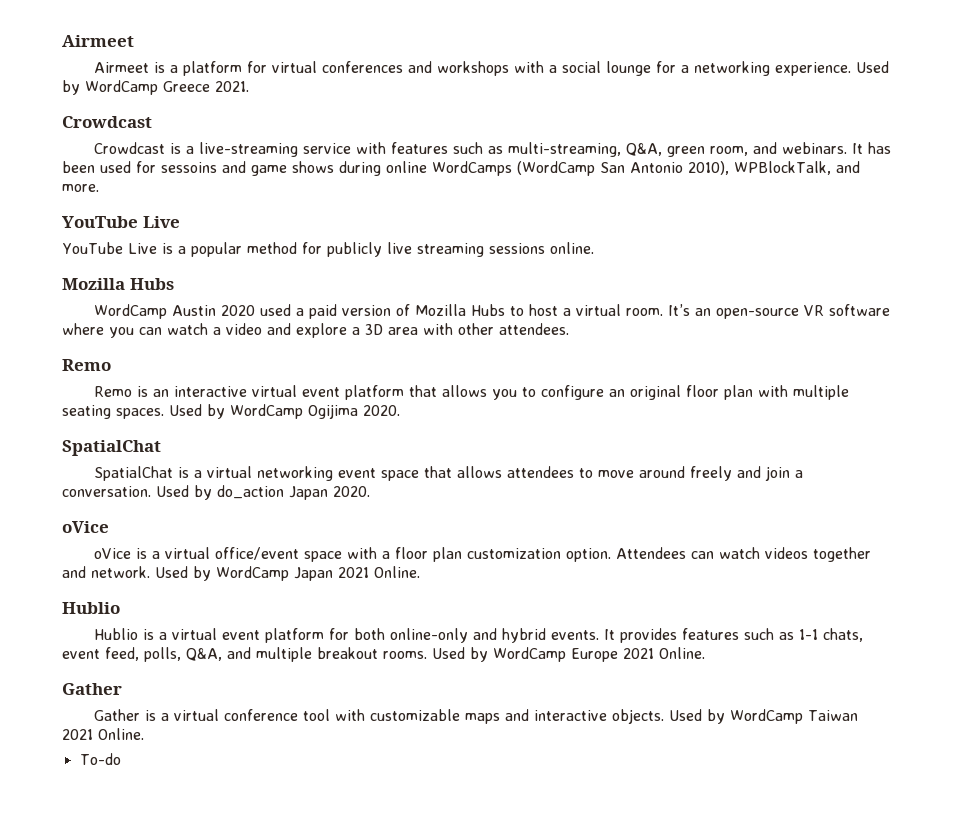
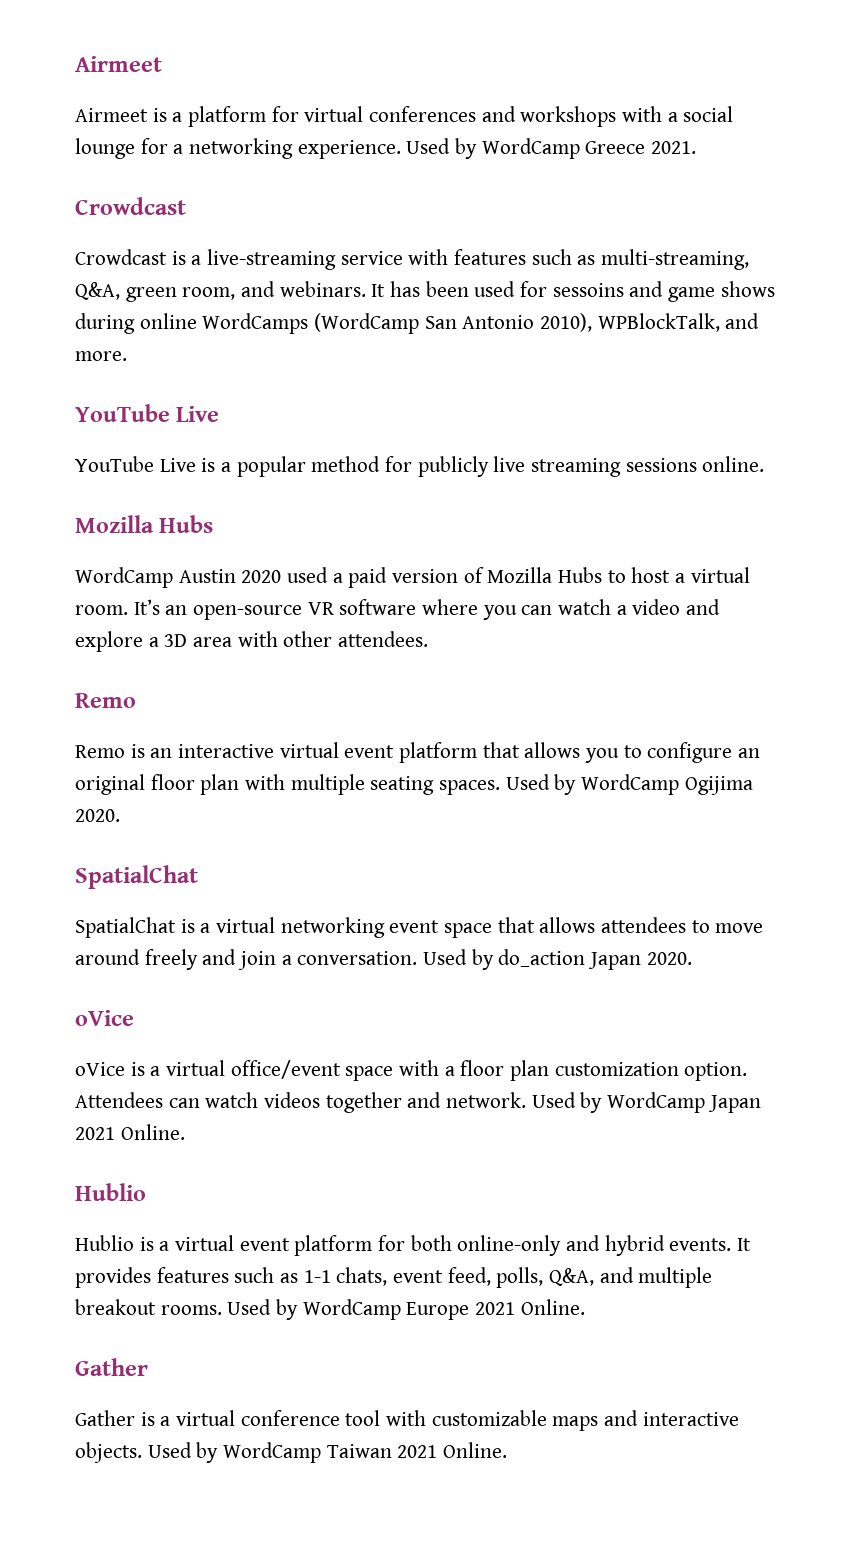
- To-do

